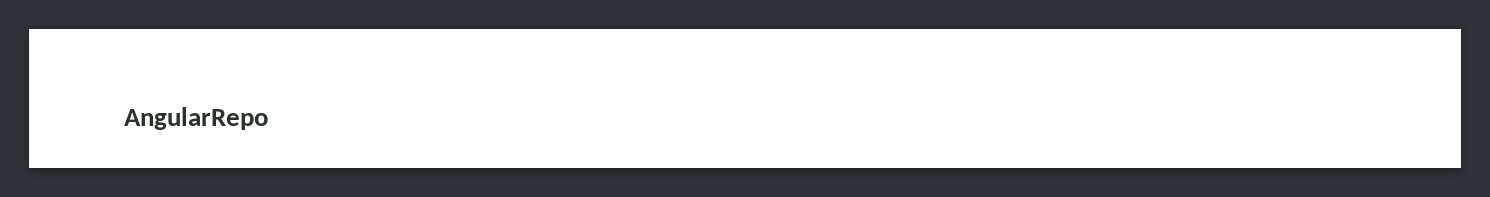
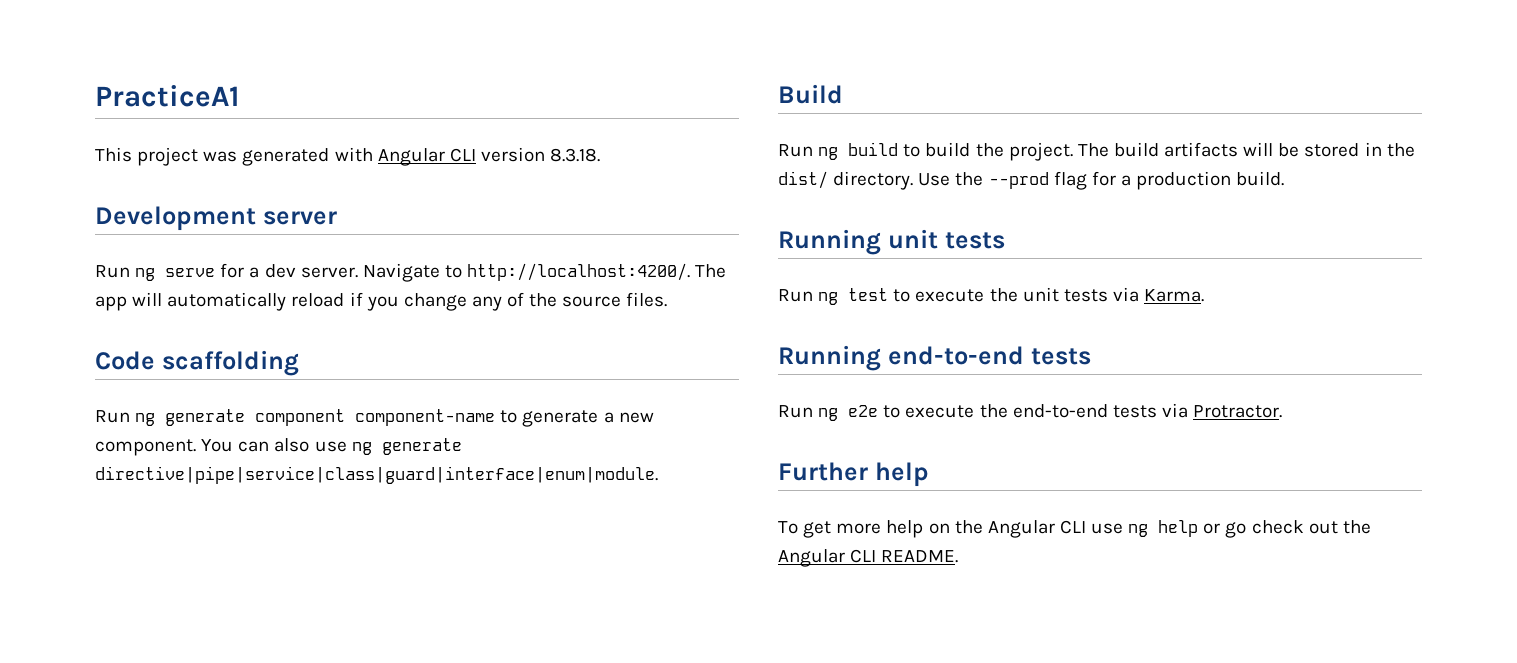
- AngularRepo
+ PracticeA1
+ This project was generated with Angular CLI version 8.3.18.
+ Development server
+ Run ng serve for a dev server. Navigate to http://localhost:4200/. The app will automatically reload if you change any of the source files.
+ Code scaffolding
+ Run ng generate component component-name to generate a new component. You can also use ng generate directive|pipe|service|class|guard|interface|enum|module.
+ Build
+ Run ng build to build the project. The build artifacts will be stored in the dist/ directory. Use the --prod flag for a production build.
+ Running unit tests
+ Run ng test to execute the unit tests via Karma.
+ Running end-to-end tests
+ Run ng e2e to execute the end-to-end tests via Protractor.
+ Further help
+ To get more help on the Angular CLI use ng help or go check out the Angular CLI README.

